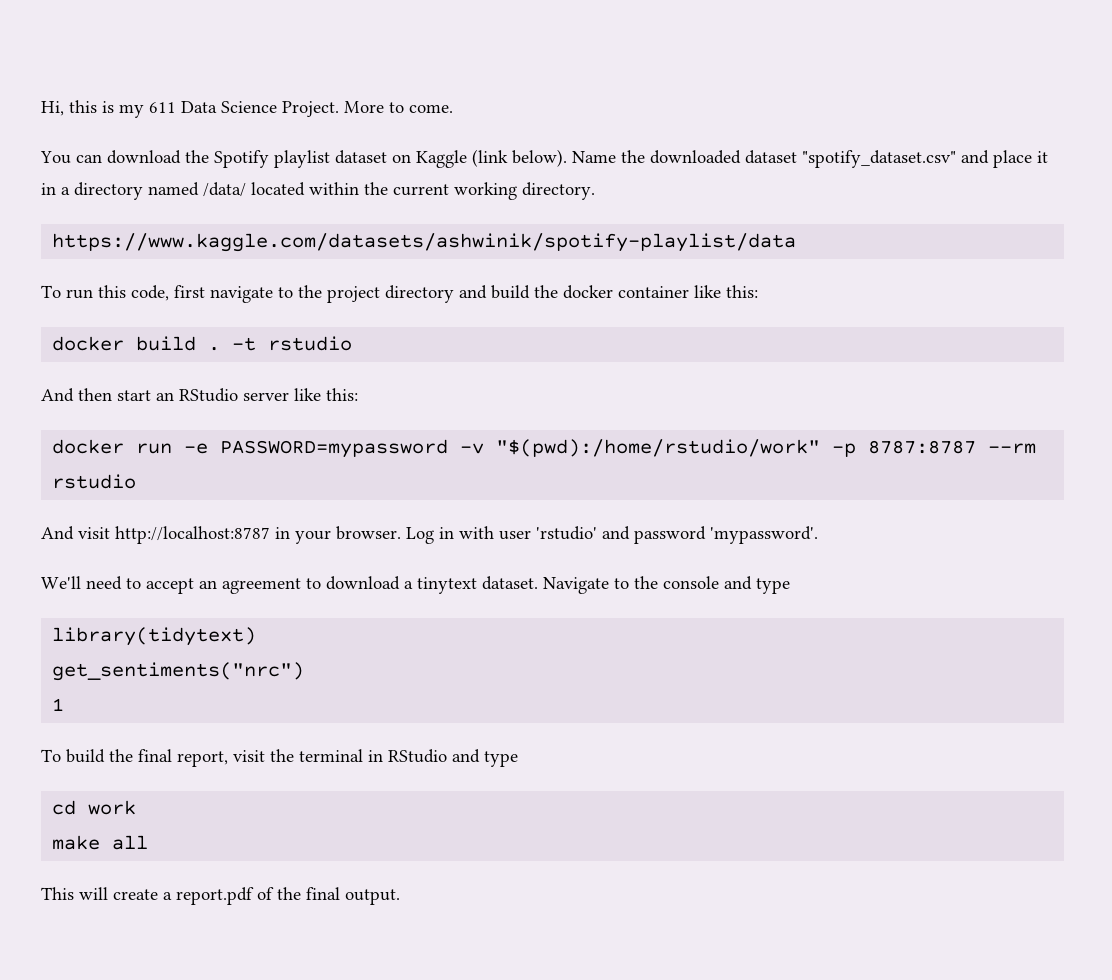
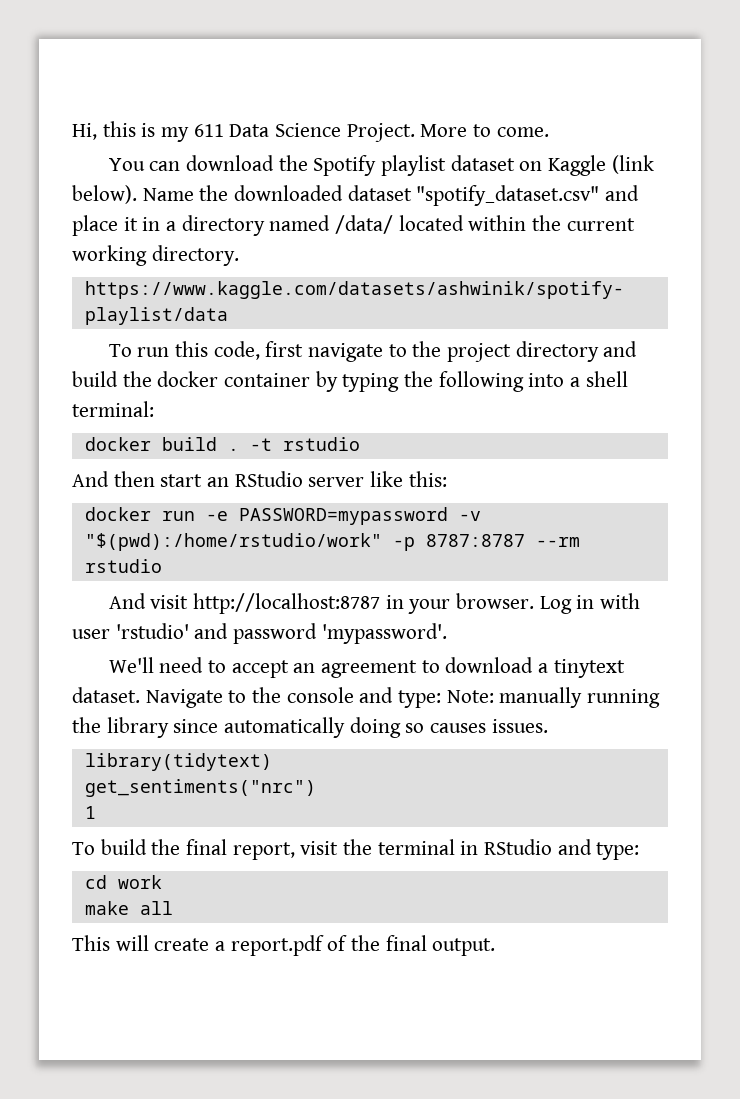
- To run this code, first navigate to the project directory and build the docker container like this:
+ To run this code, first navigate to the project directory and build the docker container by typing the following into a shell terminal:
- Navigate to the console and type
+ Navigate to the console and type: Note: manually running the library since automatically doing so causes issues.
- To build the final report, visit the terminal in RStudio and type
+ To build the final report, visit the terminal in RStudio and type:

